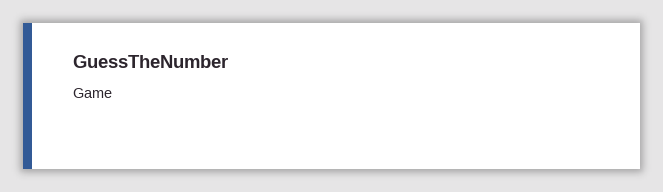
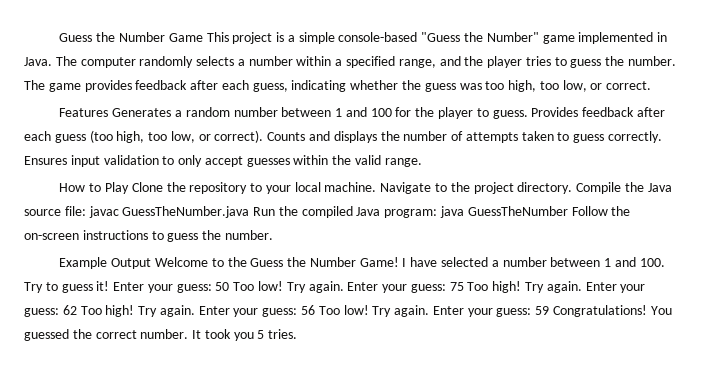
- GuessTheNumber
- Game
+ Guess the Number Game This project is a simple console-based "Guess the Number" game implemented in Java. The computer randomly selects a number within a specified range, and the player tries to guess the number. The game provides feedback after each guess, indicating whether the guess was too high, too low, or correct.
+ Features Generates a random number between 1 and 100 for the player to guess. Provides feedback after each guess (too high, too low, or correct). Counts and displays the number of attempts taken to guess correctly. Ensures input validation to only accept guesses within the valid range.
+ How to Play Clone the repository to your local machine. Navigate to the project directory. Compile the Java source file: javac GuessTheNumber.java Run the compiled Java program: java GuessTheNumber Follow the on-screen instructions to guess the number.
+ Example Output Welcome to the Guess the Number Game! I have selected a number between 1 and 100. Try to guess it! Enter your guess: 50 Too low! Try again. Enter your guess: 75 Too high! Try again. Enter your guess: 62 Too high! Try again. Enter your guess: 56 Too low! Try again. Enter your guess: 59 Congratulations! You guessed the correct number. It took you 5 tries.

